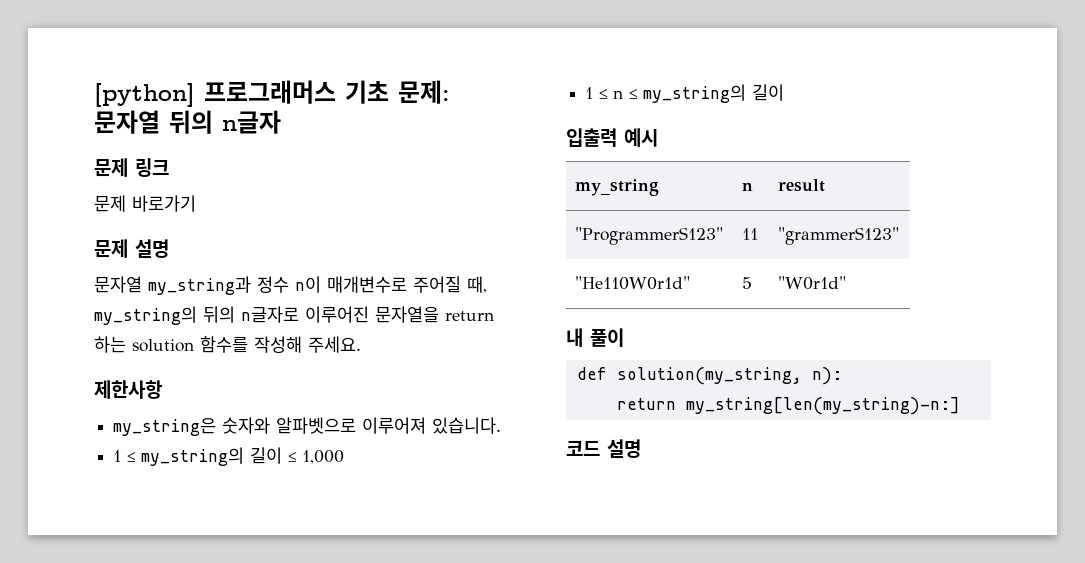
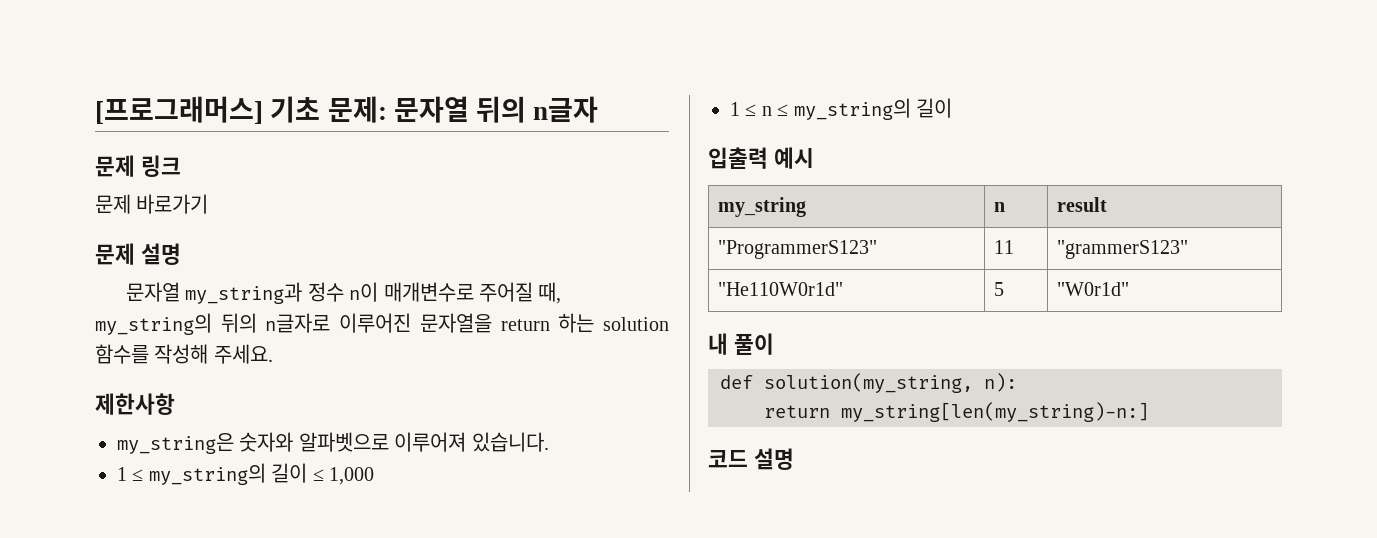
- [python] 프로그래머스 기초 문제: 문자열 뒤의 n글자
+ [프로그래머스] 기초 문제: 문자열 뒤의 n글자

